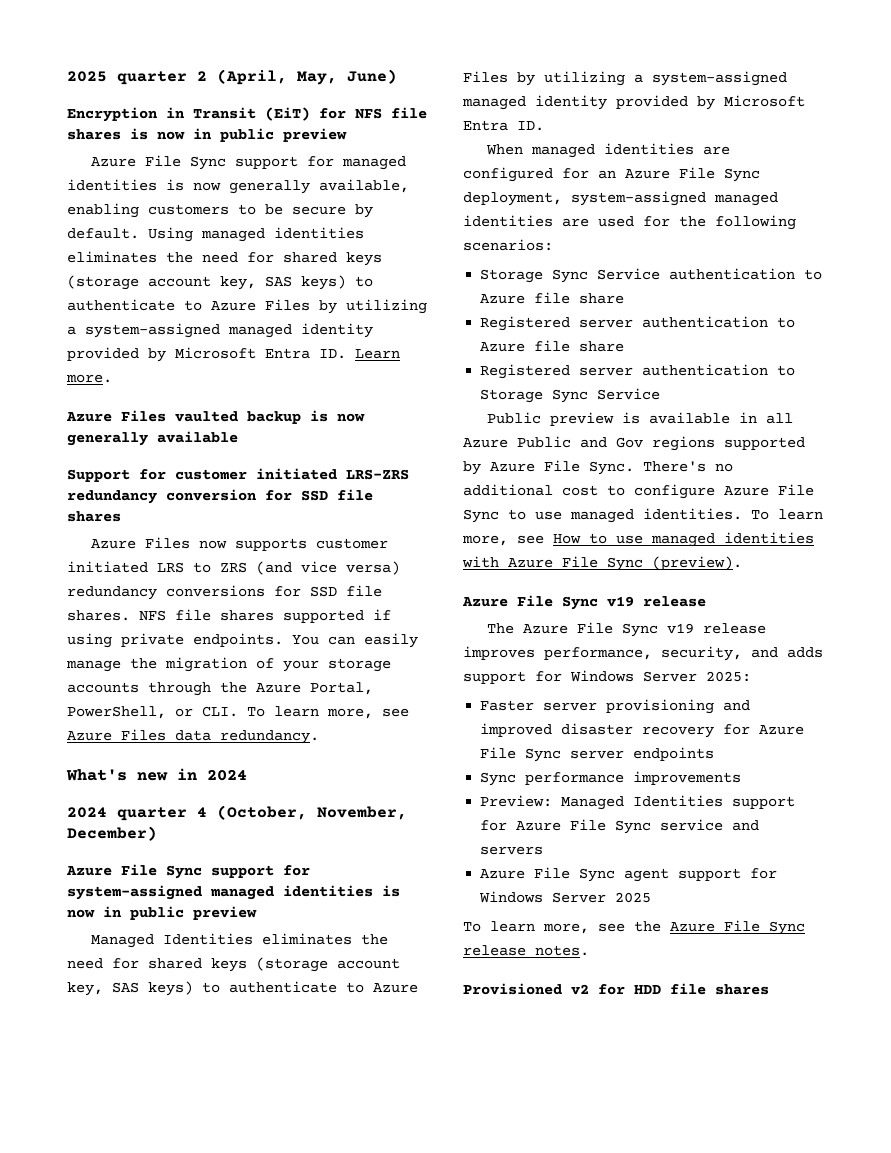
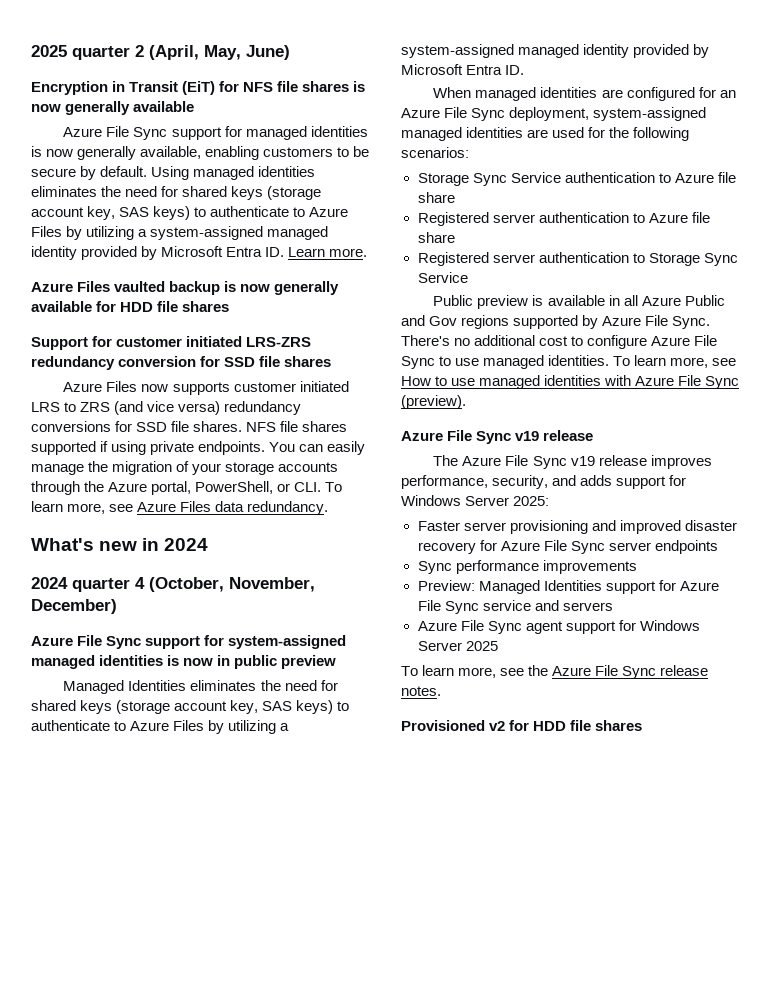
- Encryption in Transit (EiT) for NFS file shares is now in public preview
+ Encryption in Transit (EiT) for NFS file shares is now generally available
- Azure Files vaulted backup is now generally available
+ Azure Files vaulted backup is now generally available for HDD file shares
- You can easily manage the migration of your storage accounts through the Azure Portal, PowerShell, or CLI. To learn more, see Azure Files data redundancy.
+ You can easily manage the migration of your storage accounts through the Azure portal, PowerShell, or CLI. To learn more, see Azure Files data redundancy.

